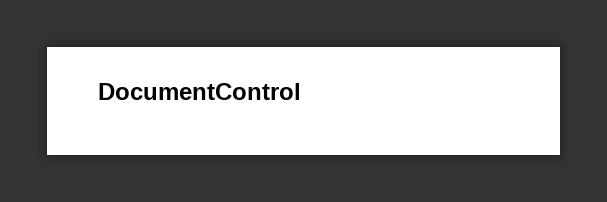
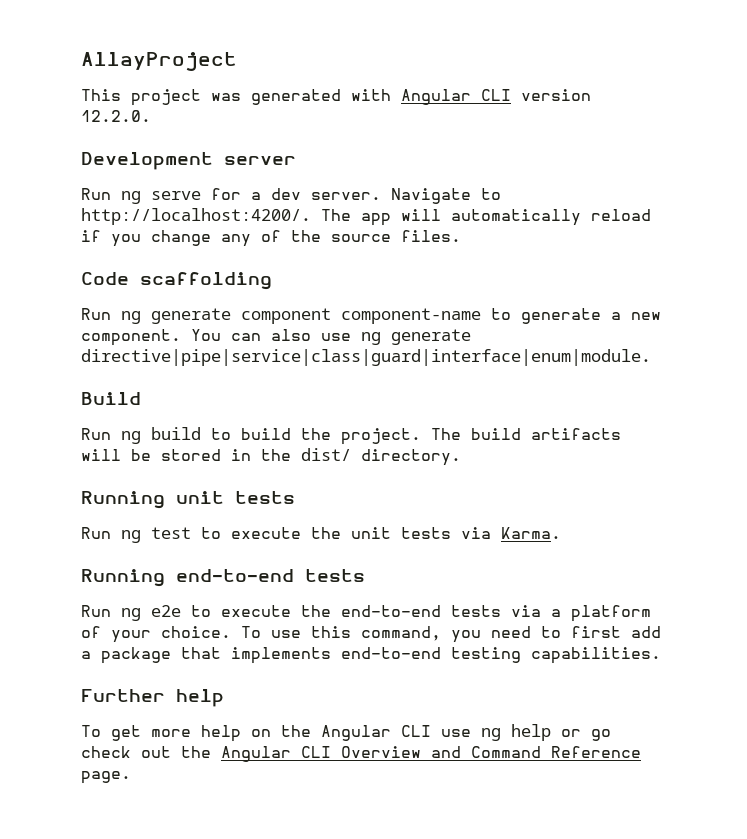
- DocumentControl
+ AllayProject
+ This project was generated with Angular CLI version 12.2.0.
+ Development server
+ Run ng serve for a dev server. Navigate to http://localhost:4200/. The app will automatically reload if you change any of the source files.
+ Code scaffolding
+ Run ng generate component component-name to generate a new component. You can also use ng generate directive|pipe|service|class|guard|interface|enum|module.
+ Build
+ Run ng build to build the project. The build artifacts will be stored in the dist/ directory.
+ Running unit tests
+ Run ng test to execute the unit tests via Karma.
+ Running end-to-end tests
+ Run ng e2e to execute the end-to-end tests via a platform of your choice. To use this command, you need to first add a package that implements end-to-end testing capabilities.
+ Further help
+ To get more help on the Angular CLI use ng help or go check out the Angular CLI Overview and Command Reference page.

